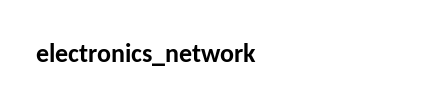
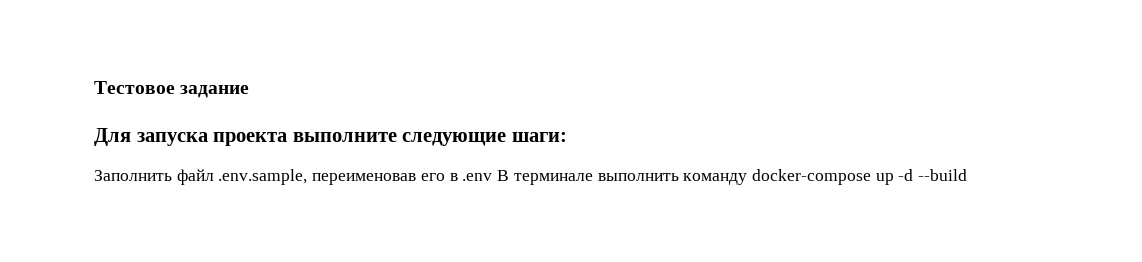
- electronics_network
+ Тестовое задание
+ Для запуска проекта выполните следующие шаги:
+ Заполнить файл .env.sample, переименовав его в .env В терминале выполнить команду docker-compose up -d --build

